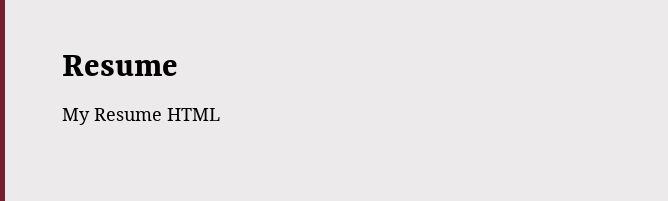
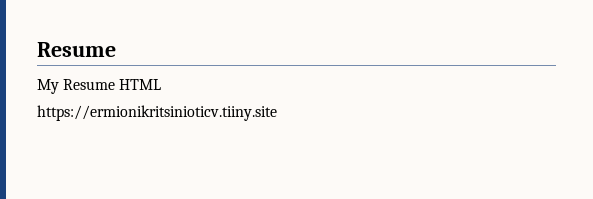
+ https://ermionikritsinioticv.tiiny.site

